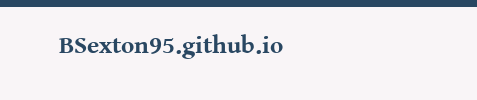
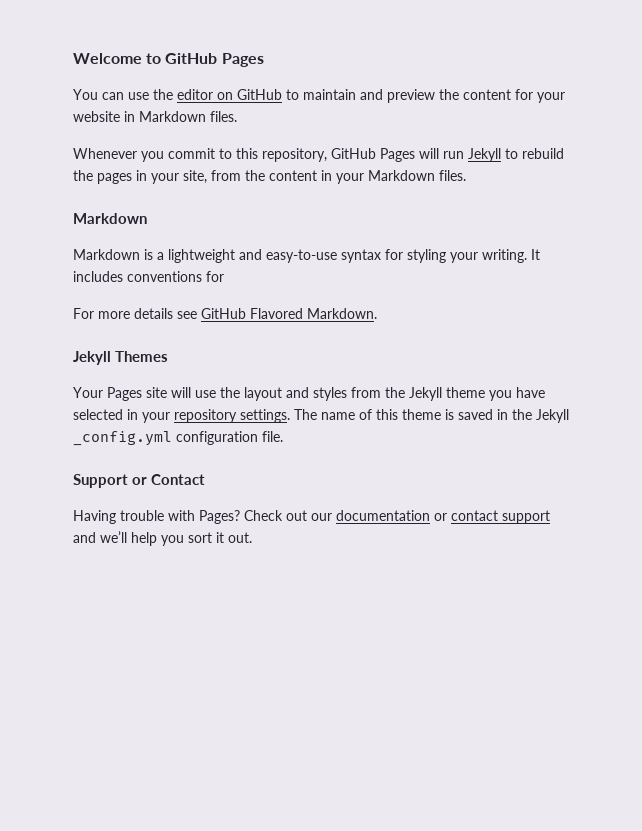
- BSexton95.github.io
+ Welcome to GitHub Pages
+ You can use the editor on GitHub to maintain and preview the content for your website in Markdown files.
+ Whenever you commit to this repository, GitHub Pages will run Jekyll to rebuild the pages in your site, from the content in your Markdown files.
+ Markdown
+ Markdown is a lightweight and easy-to-use syntax for styling your writing. It includes conventions for
+ For more details see GitHub Flavored Markdown.
+ Jekyll Themes
+ Your Pages site will use the layout and styles from the Jekyll theme you have selected in your repository settings. The name of this theme is saved in the Jekyll _config.yml configuration file.
+ Support or Contact
+ Having trouble with Pages? Check out our documentation or contact support and we’ll help you sort it out.

